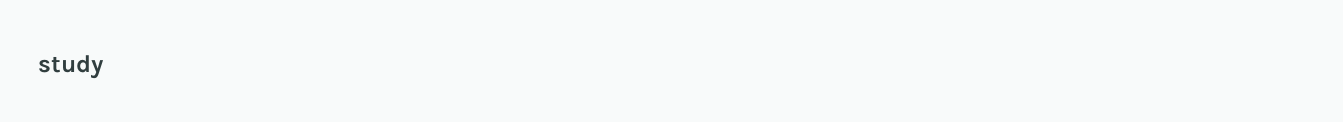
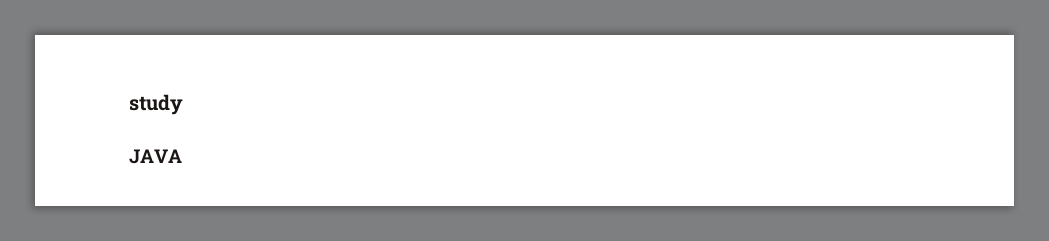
+ JAVA

